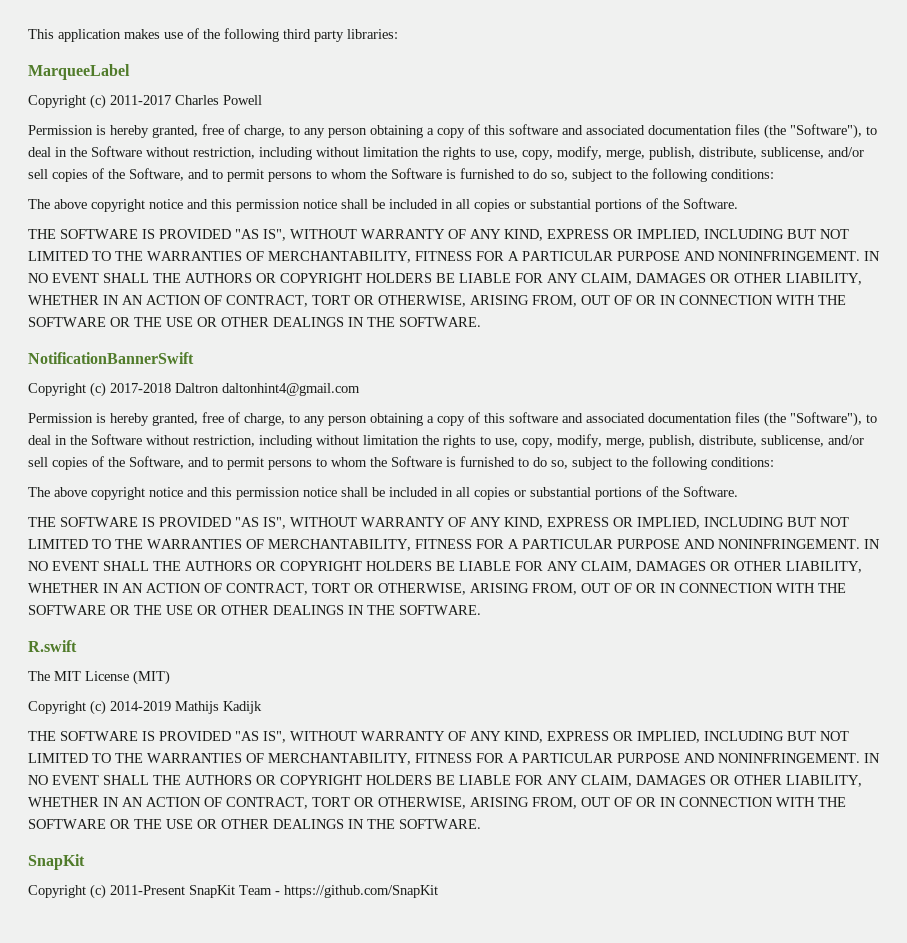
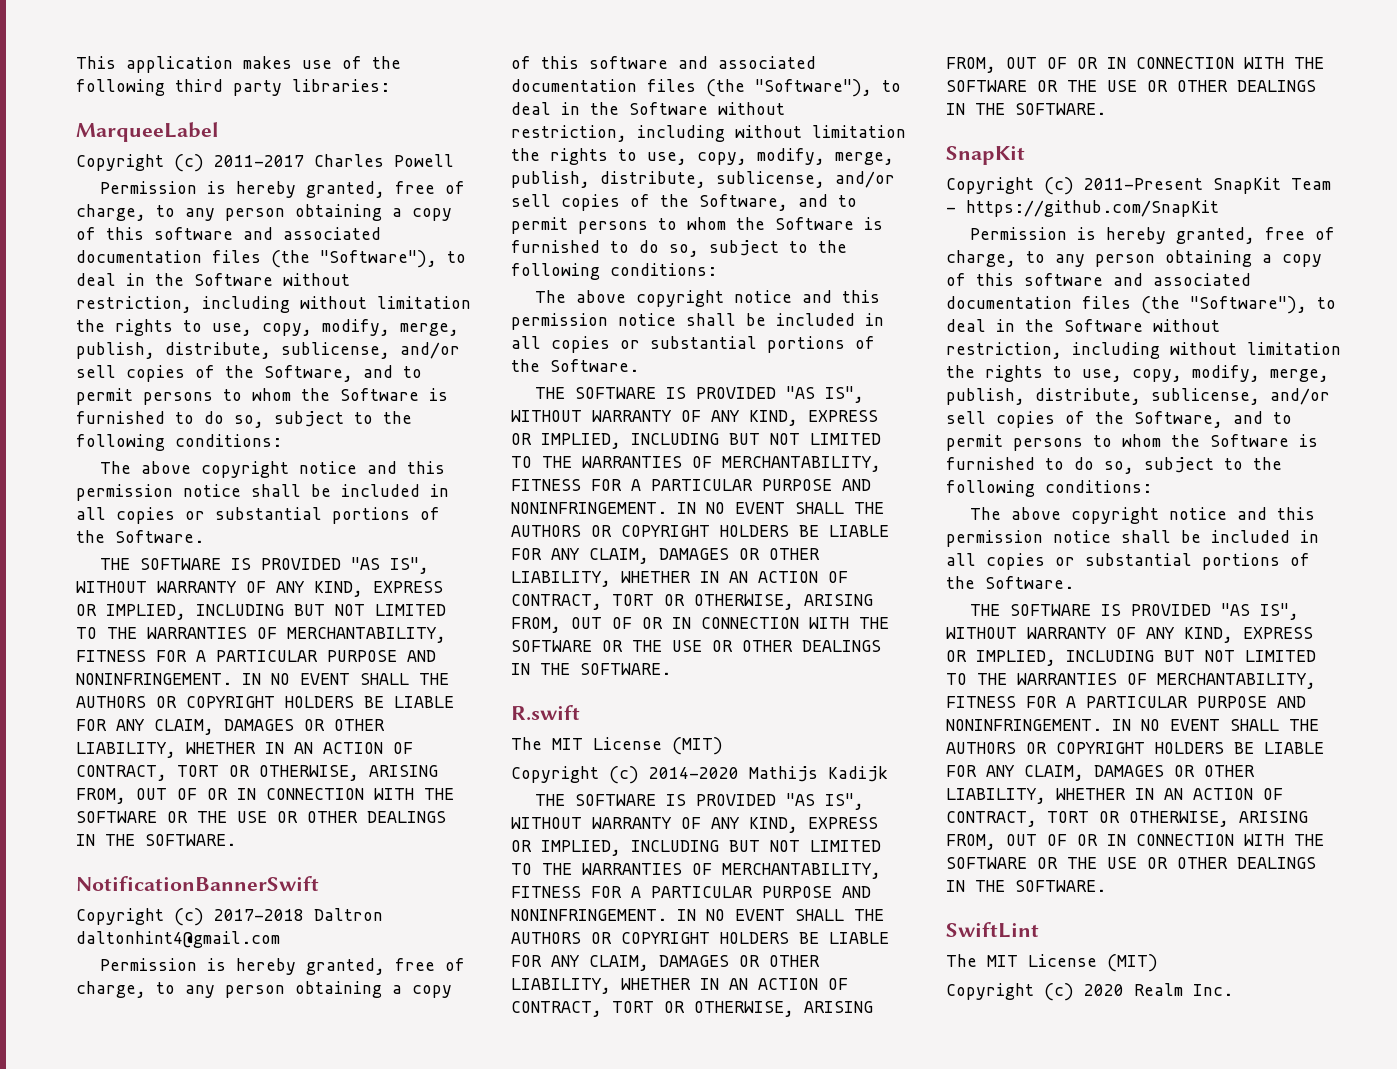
- Copyright (c) 2014-2019 Mathijs Kadijk
+ Copyright (c) 2014-2020 Mathijs Kadijk
  Copyright (c) 2011-Present SnapKit Team - https://github.com/SnapKit
+ Permission is hereby granted, free of charge, to any person obtaining a copy of this software and associated documentation files (the "Software"), to deal in the Software without restriction, including without limitation the rights to use, copy, modify, merge, publish, distribute, sublicense, and/or sell copies of the Software, and to permit persons to whom the Software is furnished to do so, subject to the following conditions:
+ The above copyright notice and this permission notice shall be included in all copies or substantial portions of the Software.
+ THE SOFTWARE IS PROVIDED "AS IS", WITHOUT WARRANTY OF ANY KIND, EXPRESS OR IMPLIED, INCLUDING BUT NOT LIMITED TO THE WARRANTIES OF MERCHANTABILITY, FITNESS FOR A PARTICULAR PURPOSE AND NONINFRINGEMENT. IN NO EVENT SHALL THE AUTHORS OR COPYRIGHT HOLDERS BE LIABLE FOR ANY CLAIM, DAMAGES OR OTHER LIABILITY, WHETHER IN AN ACTION OF CONTRACT, TORT OR OTHERWISE, ARISING FROM, OUT OF OR IN CONNECTION WITH THE SOFTWARE OR THE USE OR OTHER DEALINGS IN THE SOFTWARE.
+ SwiftLint
+ The MIT License (MIT)
+ Copyright (c) 2020 Realm Inc.

